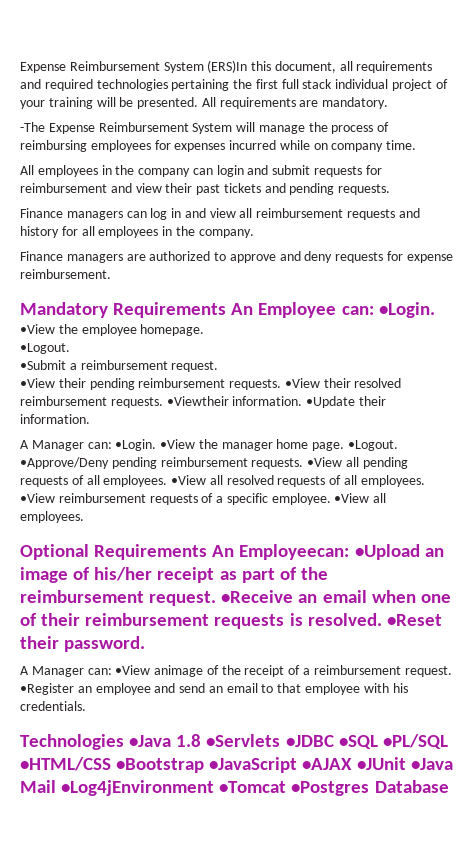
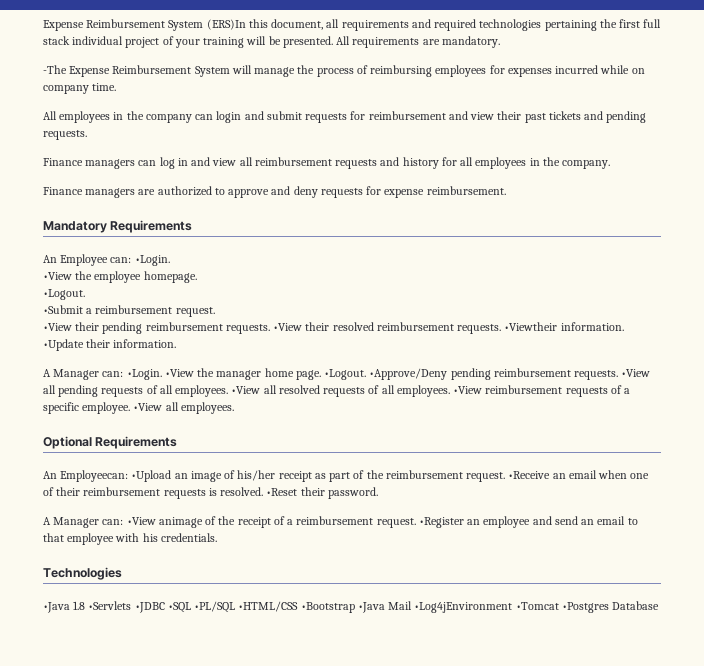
- Mandatory Requirements An Employee can: •Login.
+ Mandatory Requirements
+ An Employee can: •Login.
- Optional Requirements An Employeecan: •Upload an image of his/her receipt as part of the reimbursement request.
+ Optional Requirements
+ An Employeecan: •Upload an image of his/her receipt as part of the reimbursement request.
- Technologies •Java 1.8 •Servlets •JDBC •SQL •PL/SQL •HTML/CSS •Bootstrap •JavaScript •AJAX •JUnit •Java Mail •Log4jEnvironment •Tomcat •Postgres Database
+ Technologies
+ •Java 1.8 •Servlets •JDBC •SQL •PL/SQL •HTML/CSS •Bootstrap •Java Mail •Log4jEnvironment •Tomcat •Postgres Database

